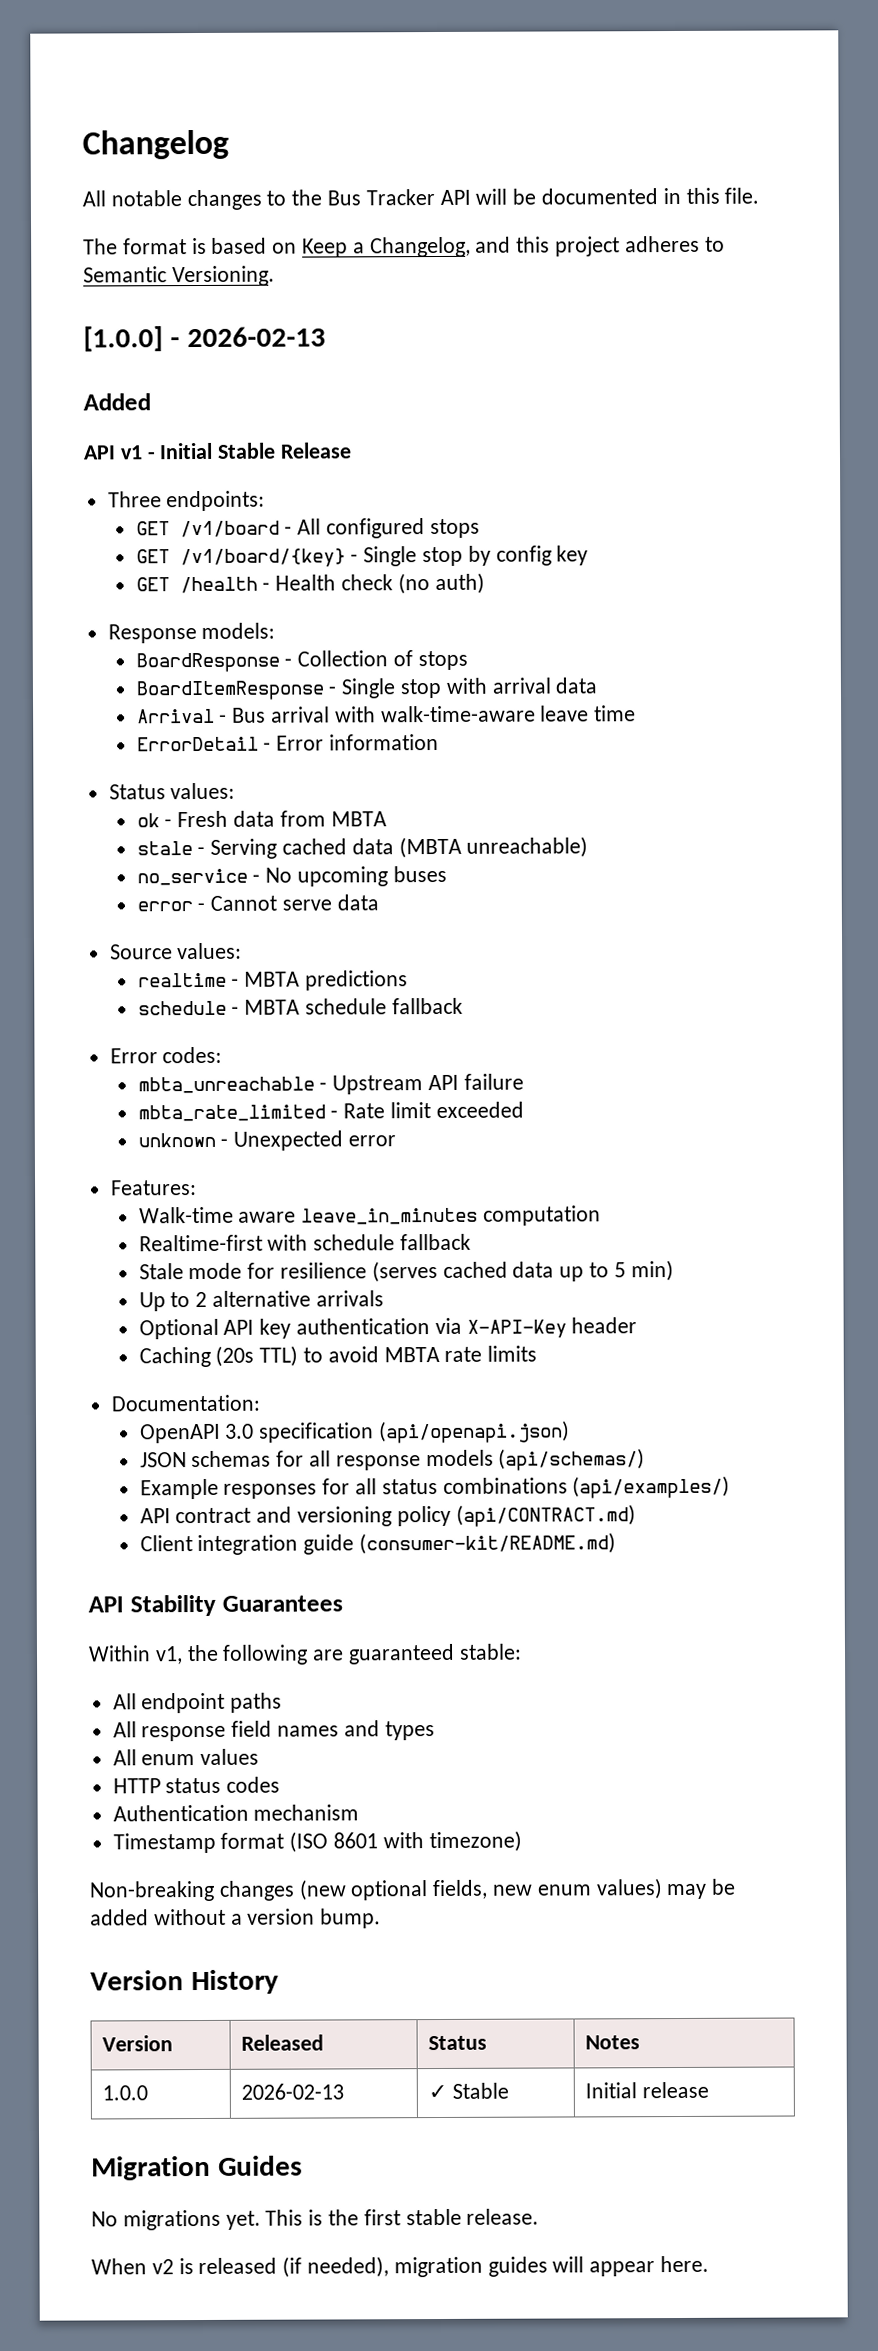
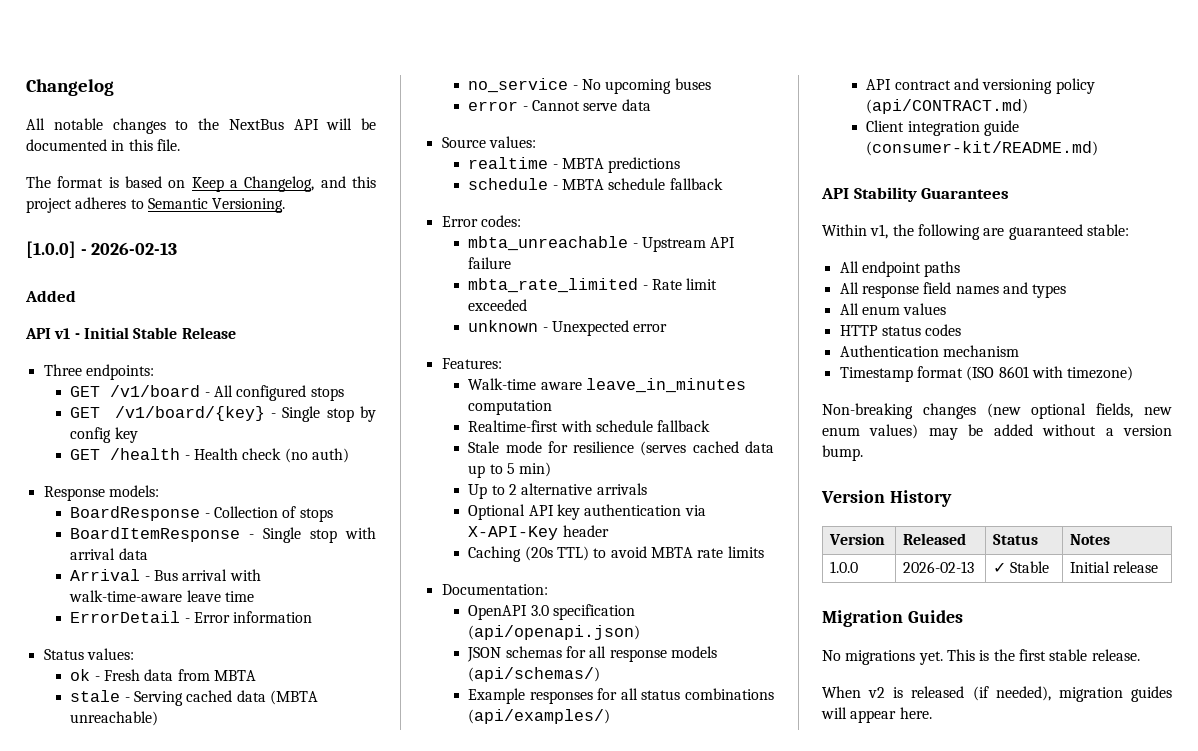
- All notable changes to the Bus Tracker API will be documented in this file.
+ All notable changes to the NextBus API will be documented in this file.

